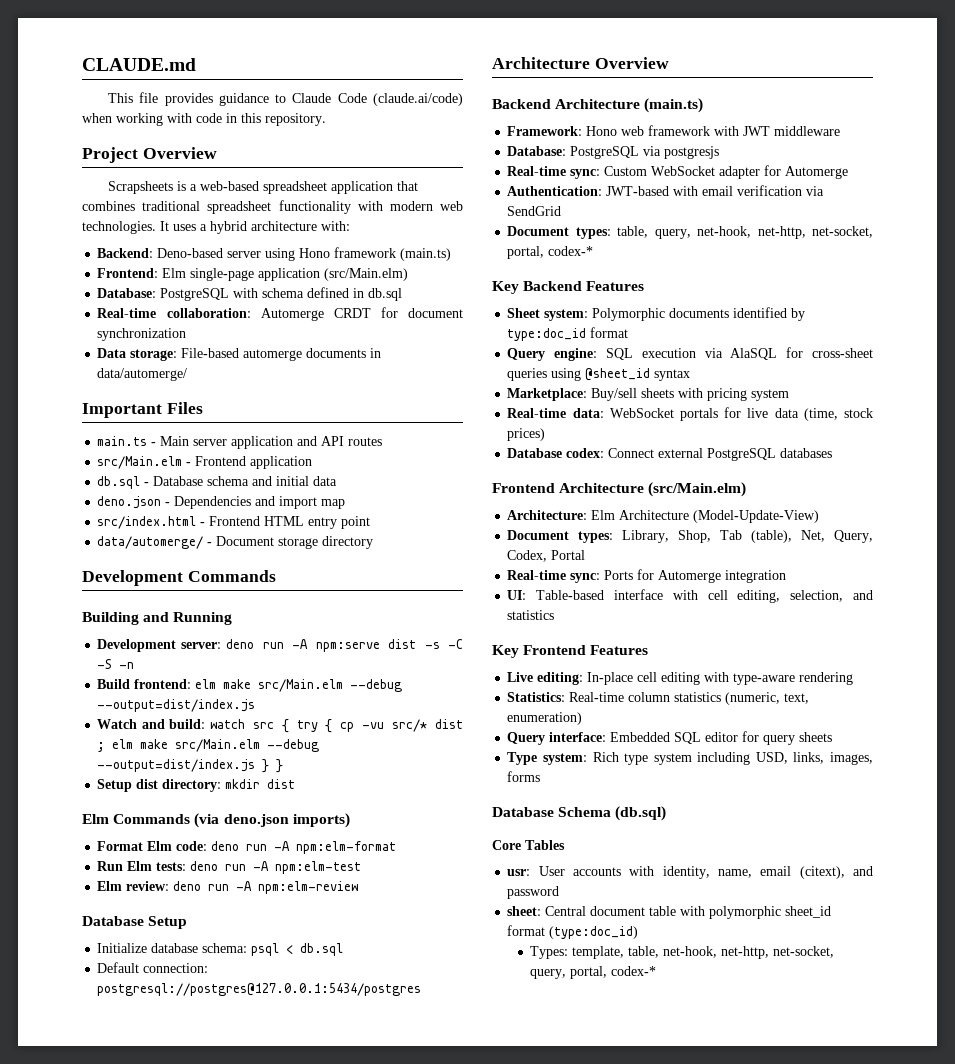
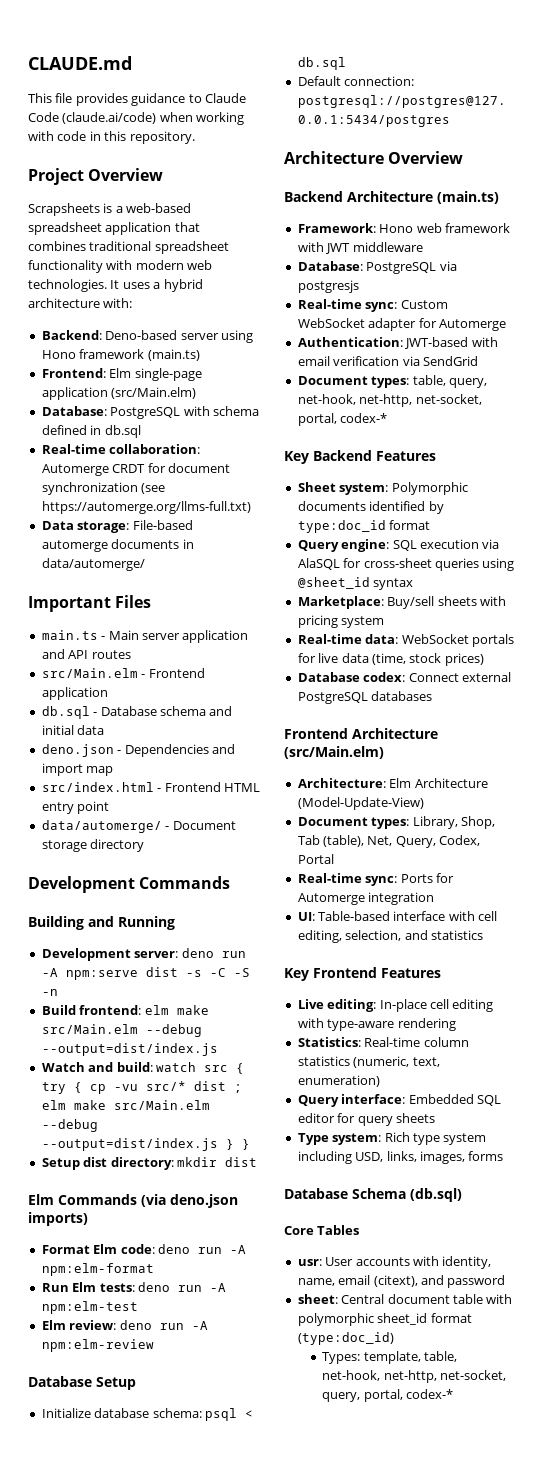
- Real-time collaboration: Automerge CRDT for document synchronization
+ Real-time collaboration: Automerge CRDT for document synchronization (see https://automerge.org/llms-full.txt)

